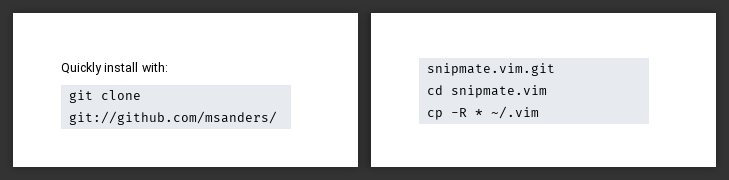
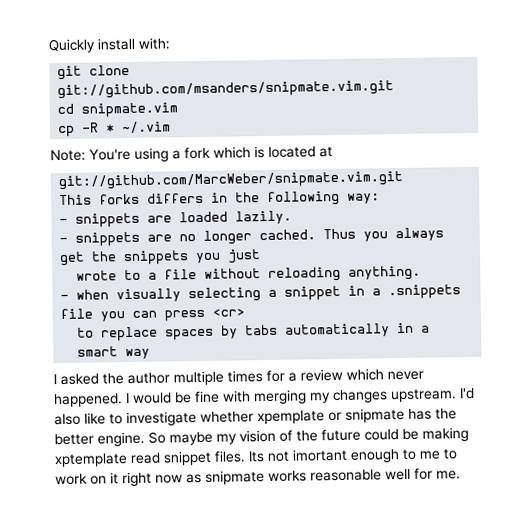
+ Note: You're using a fork which is located at
+ git://github.com/MarcWeber/snipmate.vim.git
+ This forks differs in the following way:
+ - snippets are loaded lazily.
+ - snippets are no longer cached. Thus you always get the snippets you just
+ wrote to a file without reloading anything.
+ - when visually selecting a snippet in a .snippets file you can press <cr>
+ to replace spaces by tabs automatically in a smart way
+ I asked the author multiple times for a review which never happened. I would be fine with merging my changes upstream. I'd also like to investigate whether xpemplate or snipmate has the better engine. So maybe my vision of the future could be making xptemplate read snippet files. Its not imortant enough to me to work on it right now as snipmate works reasonable well for me.

